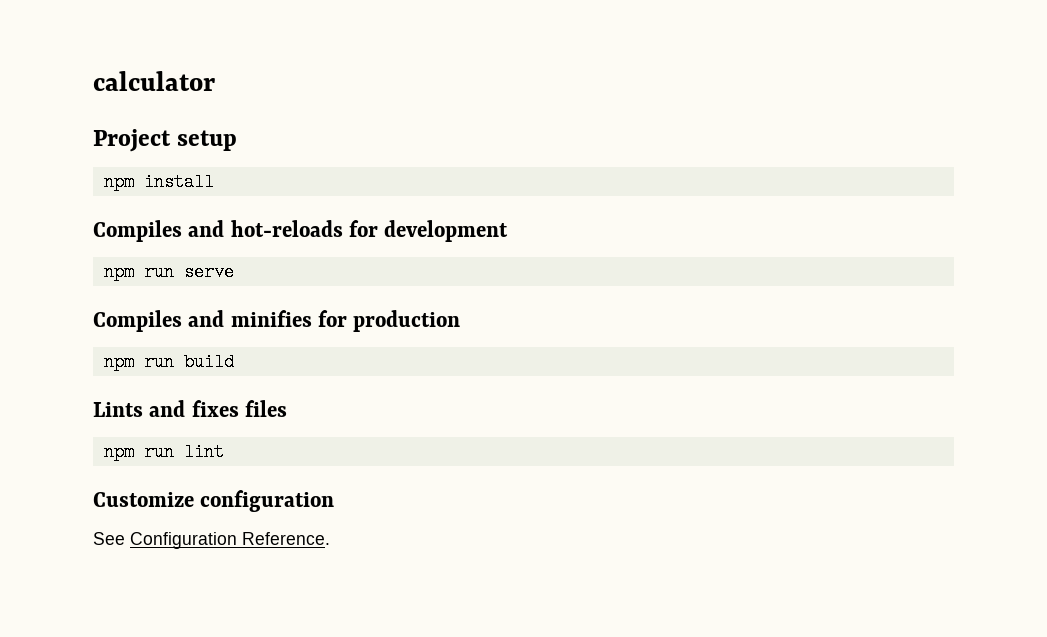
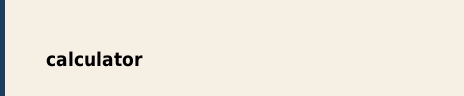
- Project setup
- npm install
- Compiles and hot-reloads for development
- npm run serve
- Compiles and minifies for production
- npm run build
- Lints and fixes files
- npm run lint
- Customize configuration
- See Configuration Reference.

